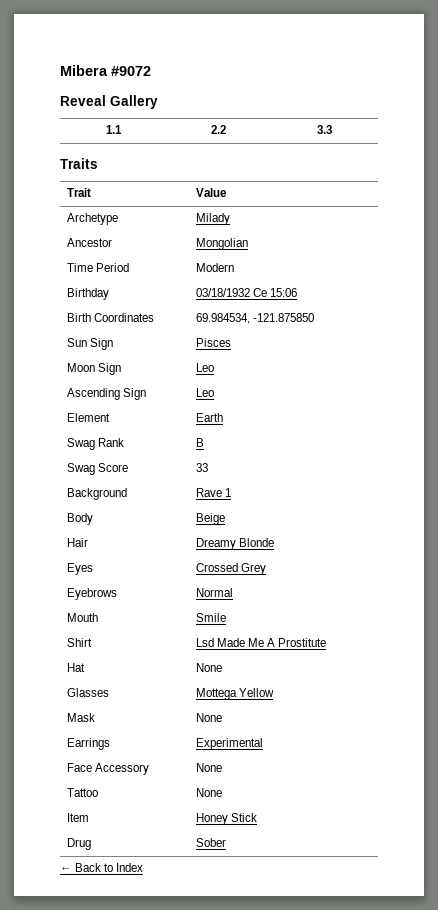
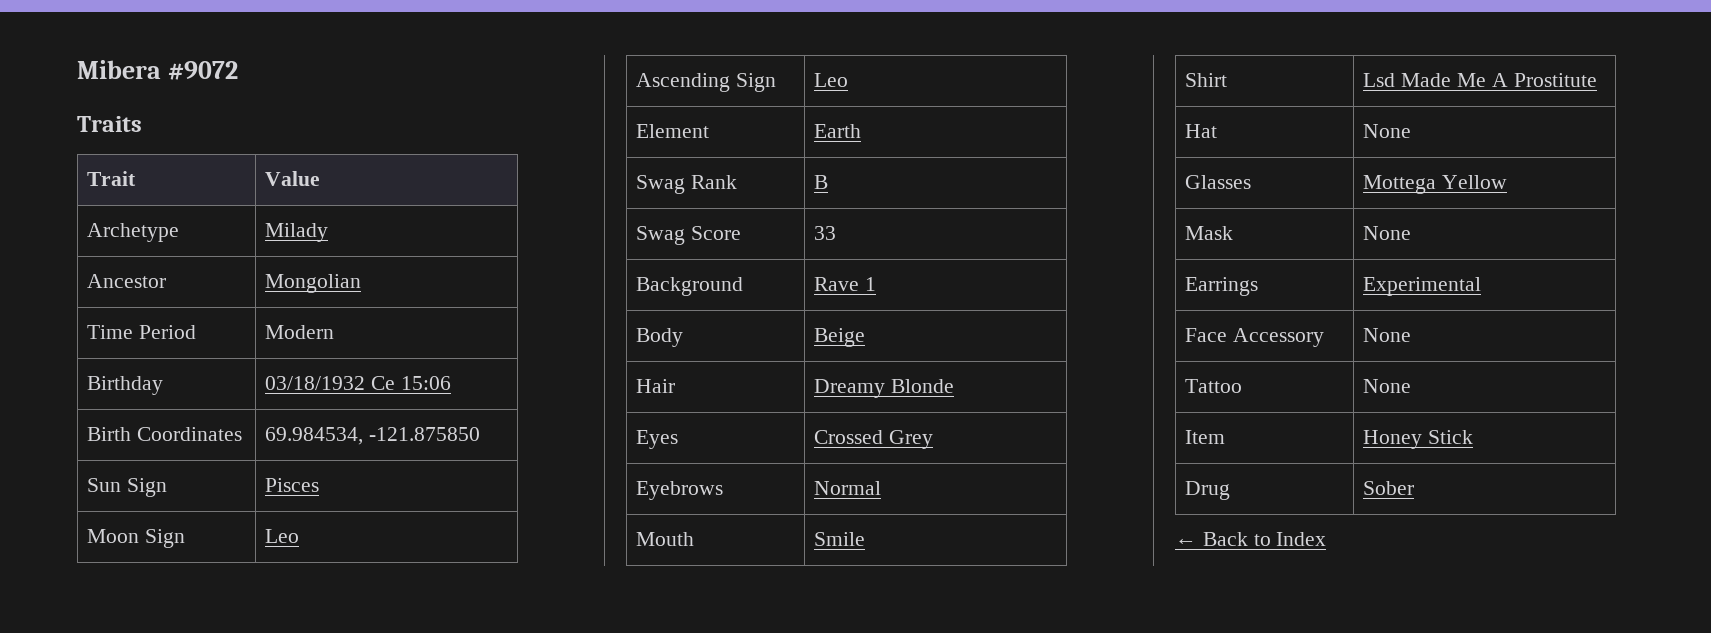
- Reveal Gallery
- 1.1 | 2.2 | 3.3

